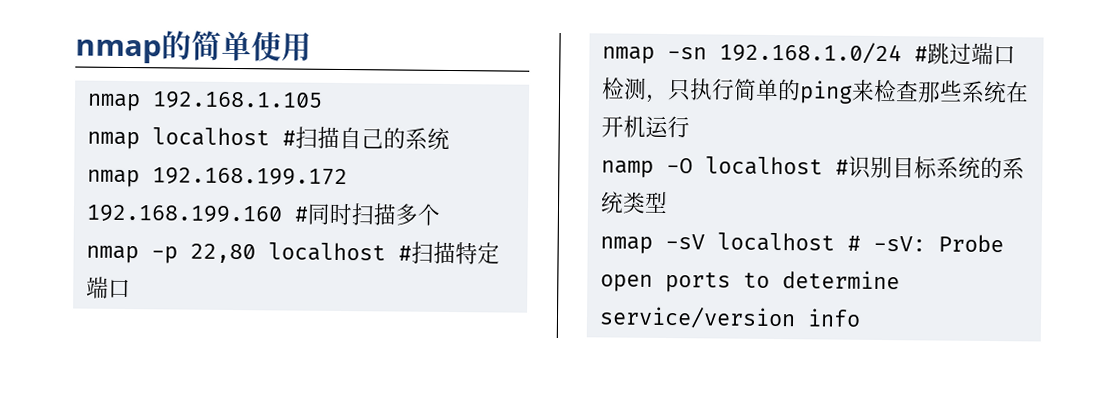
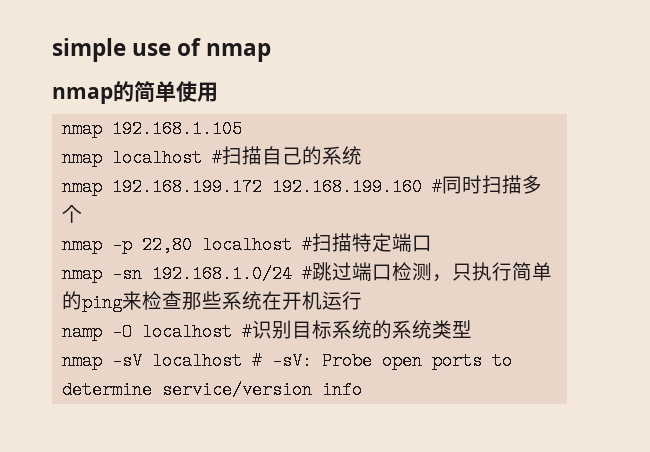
+ simple use of nmap

